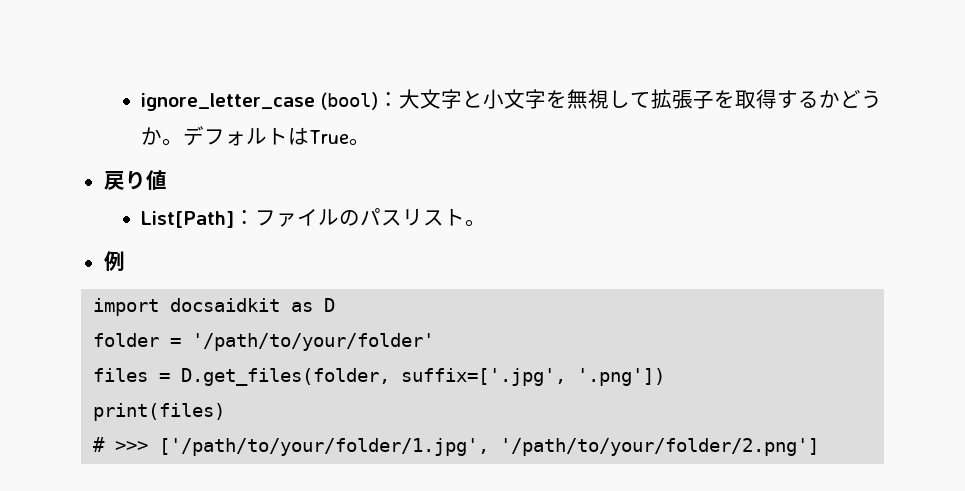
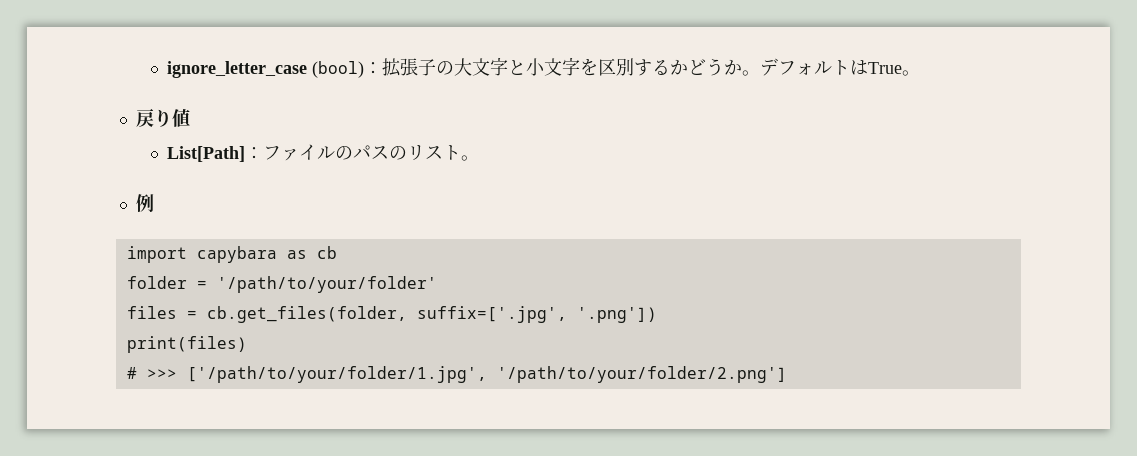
- ignore_letter_case (bool)：大文字と小文字を無視して拡張子を取得するかどうか。
+ ignore_letter_case (bool)：拡張子の大文字と小文字を区別するかどうか。
- List[Path]：ファイルのパスリスト。
+ List[Path]：ファイルのパスのリスト。
- import docsaidkit as D
+ import capybara as cb
- files = D.get_files(folder, suffix=['.jpg', '.png'])
+ files = cb.get_files(folder, suffix=['.jpg', '.png'])

